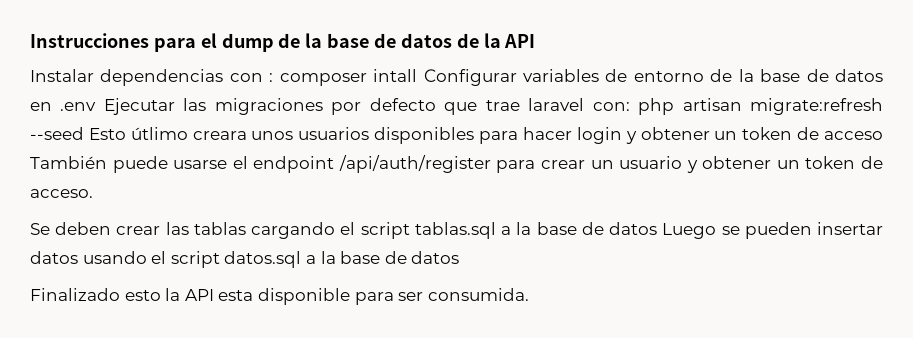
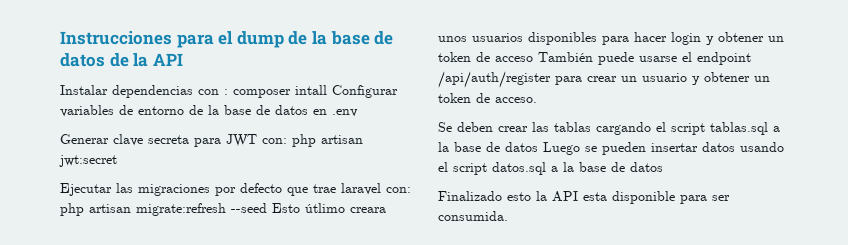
- composer intall Configurar variables de entorno de la base de datos en .env Ejecutar las migraciones por defecto que trae laravel con:
+ composer intall Configurar variables de entorno de la base de datos en .env
+ Generar clave secreta para JWT con: php artisan jwt:secret
+ Ejecutar las migraciones por defecto que trae laravel con:

